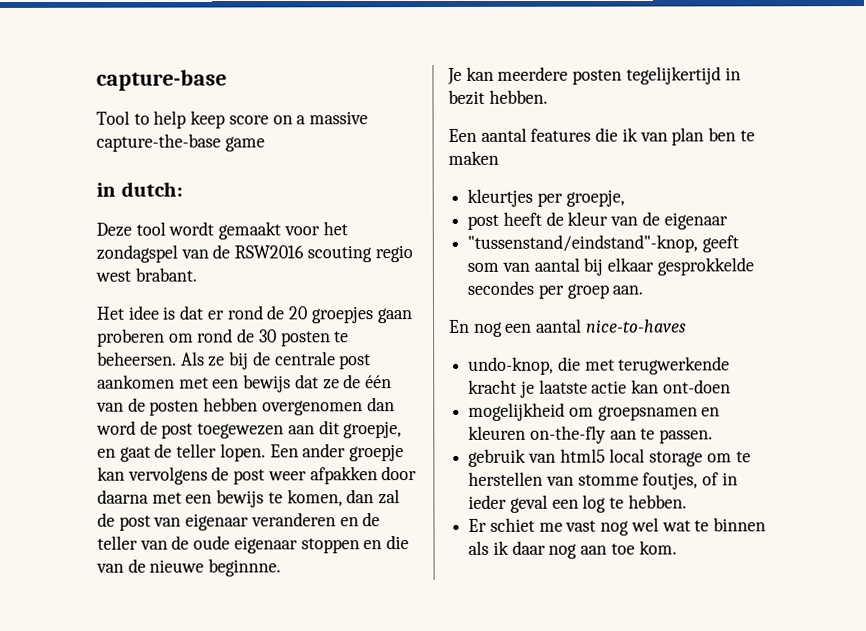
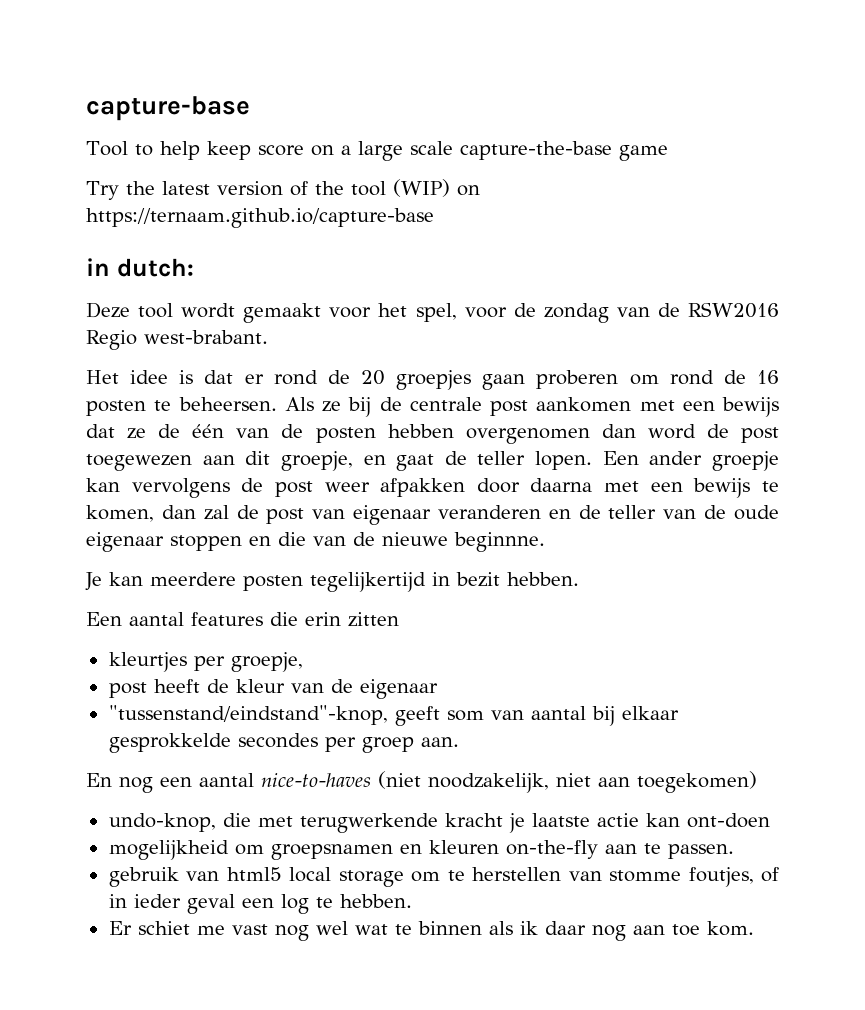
- Tool to help keep score on a massive capture-the-base game
+ Tool to help keep score on a large scale capture-the-base game
+ Try the latest version of the tool (WIP) on https://ternaam.github.io/capture-base
- Deze tool wordt gemaakt voor het zondagspel van de RSW2016 scouting regio west brabant.
+ Deze tool wordt gemaakt voor het spel, voor de zondag van de RSW2016 Regio west-brabant.
- Het idee is dat er rond de 20 groepjes gaan proberen om rond de 30 posten te beheersen.
+ Het idee is dat er rond de 20 groepjes gaan proberen om rond de 16 posten te beheersen.
- Een aantal features die ik van plan ben te maken
+ Een aantal features die erin zitten
- En nog een aantal nice-to-haves
+ En nog een aantal nice-to-haves (niet noodzakelijk, niet aan toegekomen)

